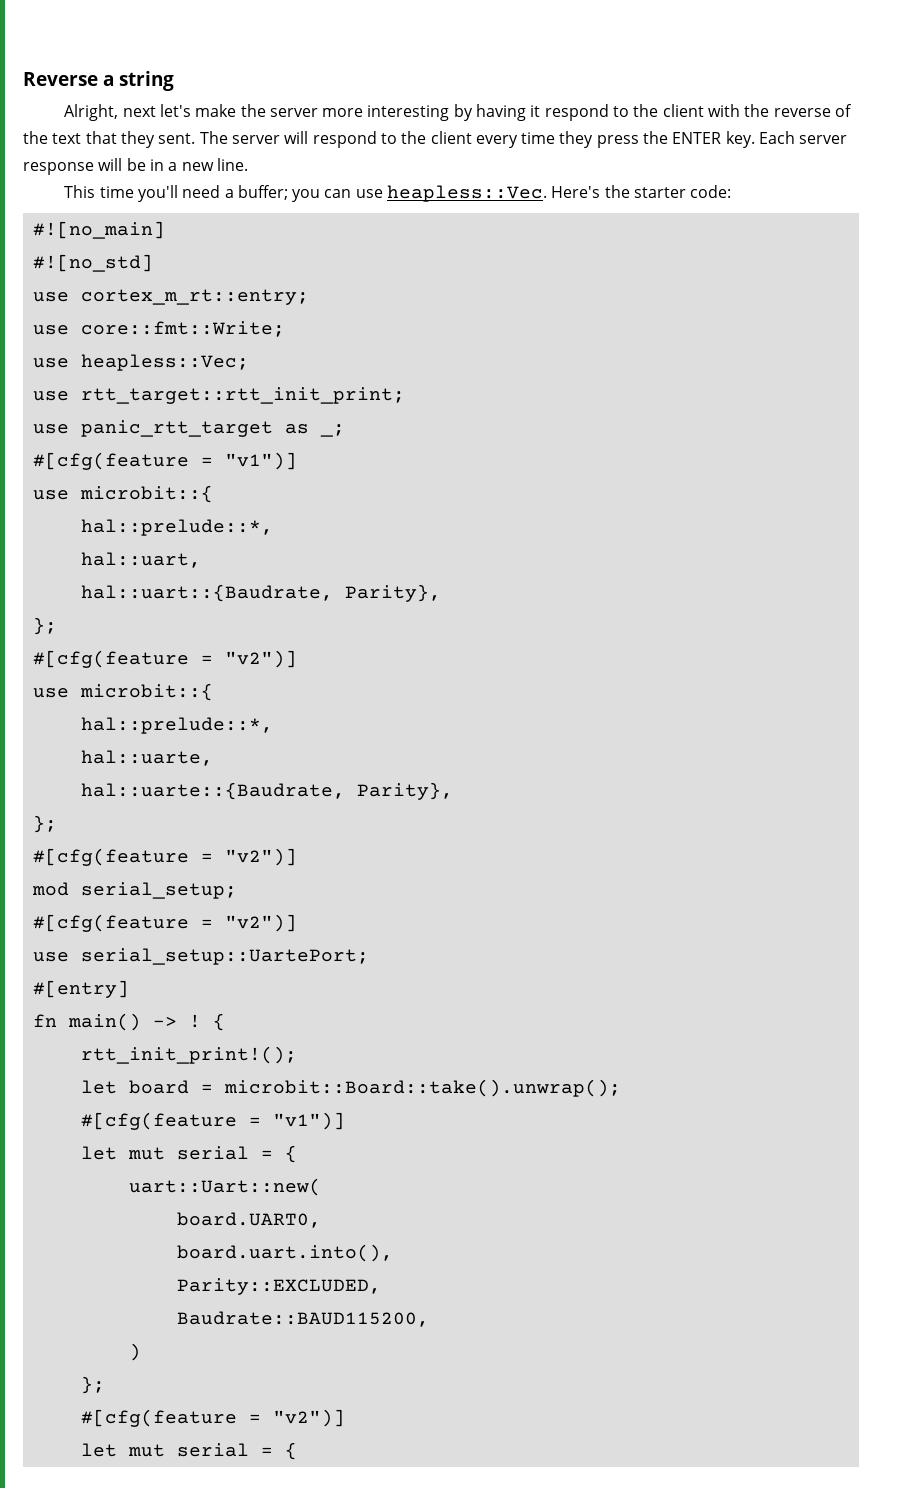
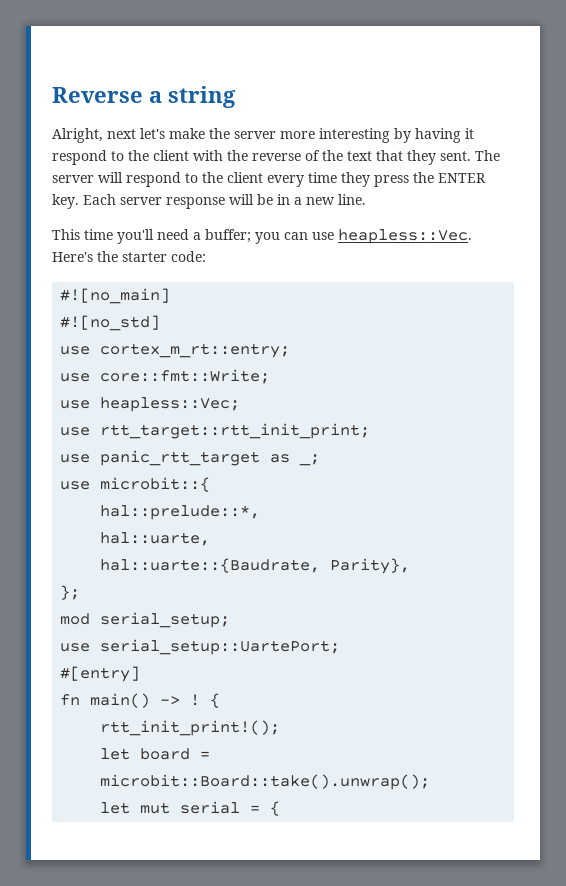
  use panic_rtt_target as _;
- #[cfg(feature = "v1")]
- use microbit::{
- hal::prelude::*,
- hal::uart,
- hal::uart::{Baudrate, Parity},
- };
- #[cfg(feature = "v2")]
  hal::uarte::{Baudrate, Parity},
  };
- #[cfg(feature = "v2")]
  mod serial_setup;
- #[cfg(feature = "v2")]
  let board = microbit::Board::take().unwrap();
- #[cfg(feature = "v1")]
- let mut serial = {
- uart::Uart::new(
- board.UART0,
- board.uart.into(),
- Parity::EXCLUDED,
- Baudrate::BAUD115200,
- )
- };
- #[cfg(feature = "v2")]

